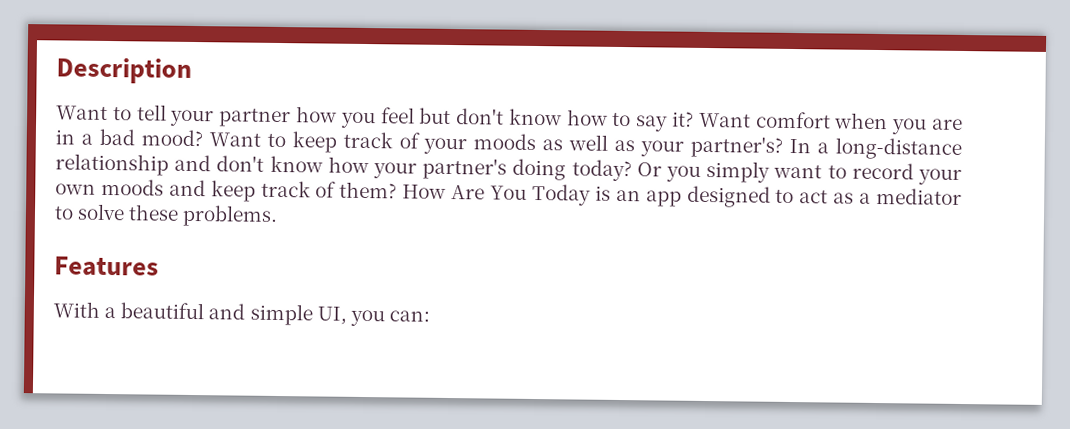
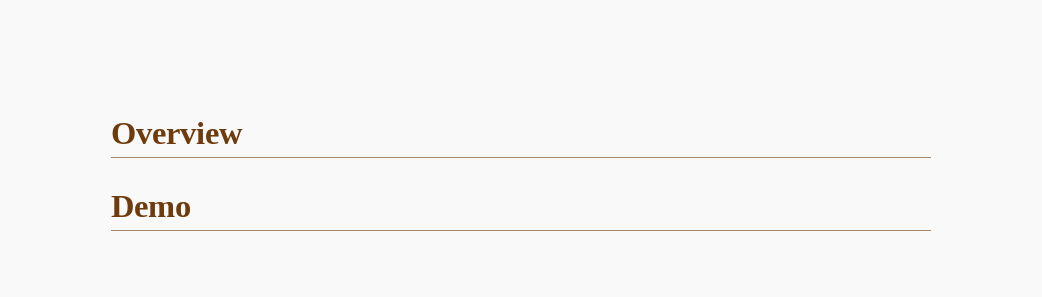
- Description
- Want to tell your partner how you feel but don't know how to say it? Want comfort when you are in a bad mood? Want to keep track of your moods as well as your partner's? In a long-distance relationship and don't know how your partner's doing today? Or you simply want to record your own moods and keep track of them? How Are You Today is an app designed to act as a mediator to solve these problems.
- Features
- With a beautiful and simple UI, you can:
+ Overview
+ Demo

